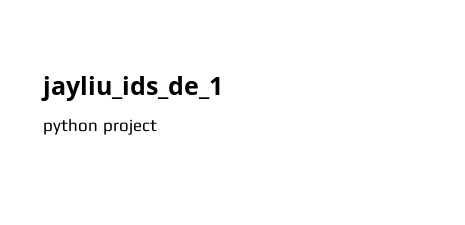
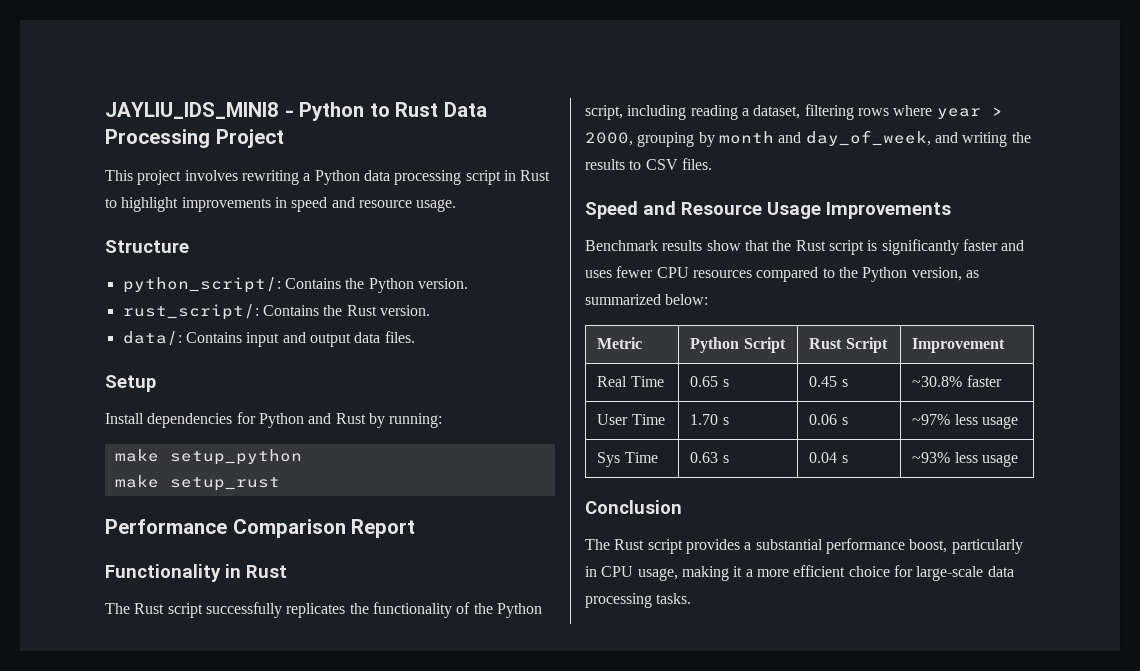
- jayliu_ids_de_1
- python project
+ JAYLIU_IDS_MINI8 - Python to Rust Data Processing Project
+ This project involves rewriting a Python data processing script in Rust to highlight improvements in speed and resource usage.
+ Structure
+ python_script/: Contains the Python version.
+ rust_script/: Contains the Rust version.
+ data/: Contains input and output data files.
+ Setup
+ Install dependencies for Python and Rust by running:
+ make setup_python
+ make setup_rust
+ Performance Comparison Report
+ Functionality in Rust
+ The Rust script successfully replicates the functionality of the Python script, including reading a dataset, filtering rows where year > 2000, grouping by month and day_of_week, and writing the results to CSV files.
+ Speed and Resource Usage Improvements
+ Benchmark results show that the Rust script is significantly faster and uses fewer CPU resources compared to the Python version, as summarized below:
+ Metric | Python Script | Rust Script | Improvement
+ Real Time | 0.65 s | 0.45 s | ~30.8% faster
+ User Time | 1.70 s | 0.06 s | ~97% less usage
+ Sys Time | 0.63 s | 0.04 s | ~93% less usage
+ Conclusion
+ The Rust script provides a substantial performance boost, particularly in CPU usage, making it a more efficient choice for large-scale data processing tasks.

